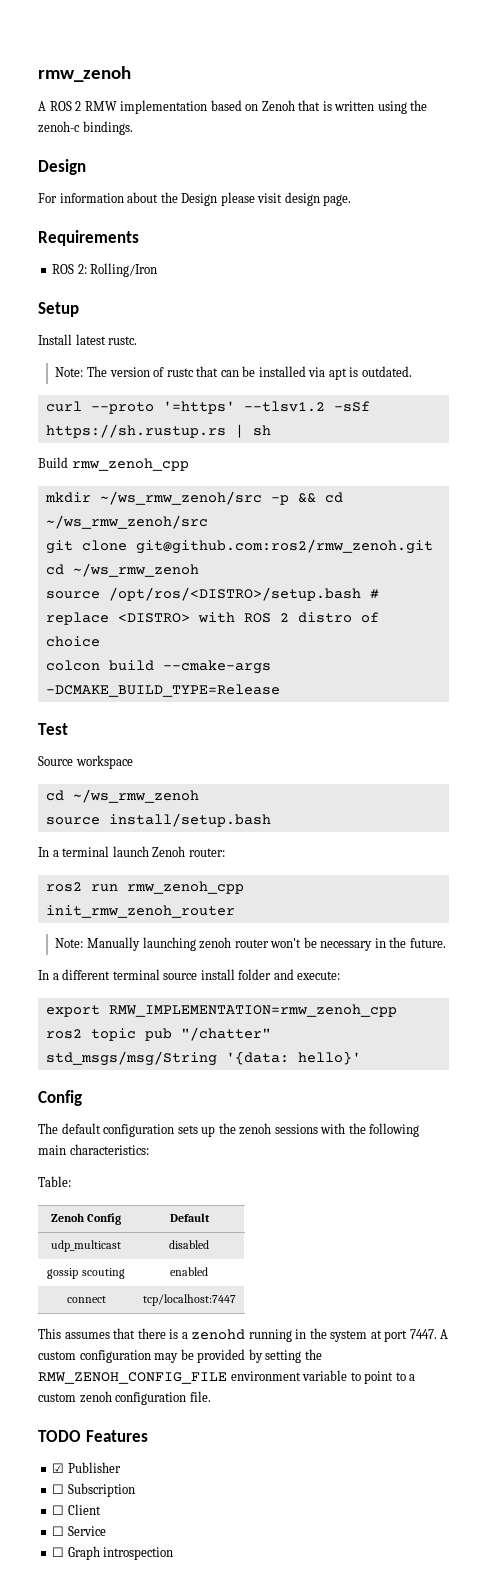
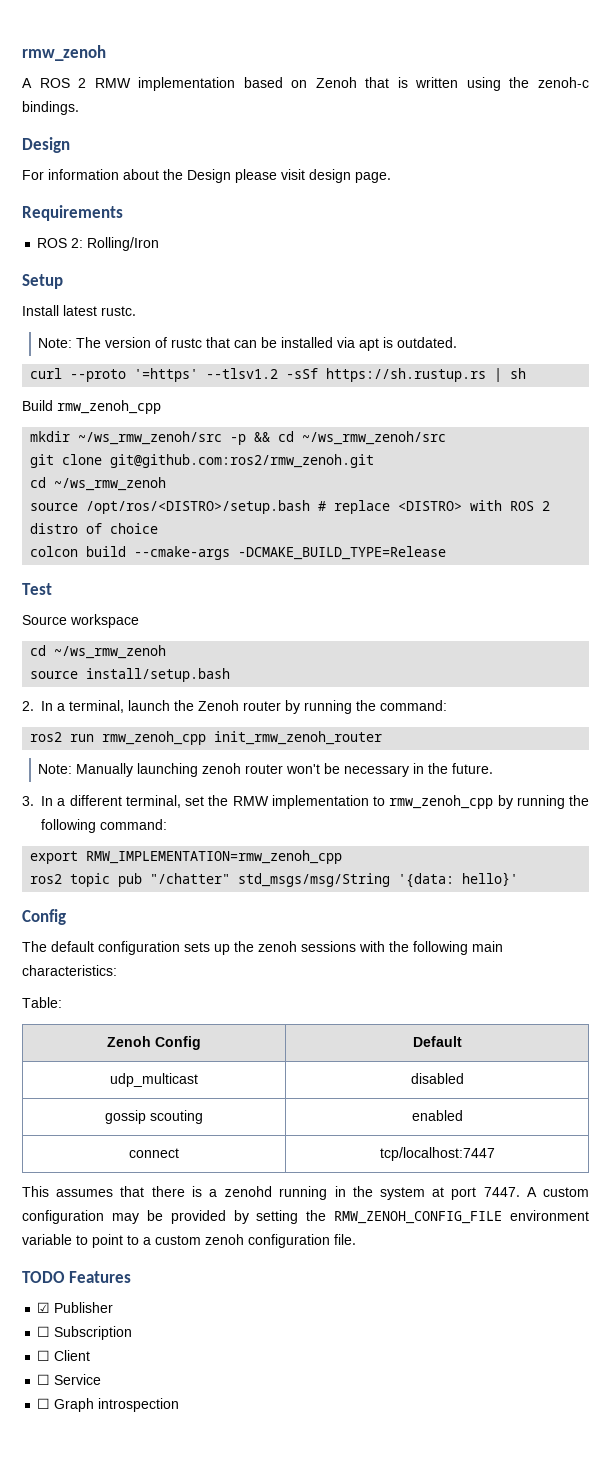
- In a terminal launch Zenoh router:
+ 2. In a terminal, launch the Zenoh router by running the command:
- In a different terminal source install folder and execute:
+ 3. In a different terminal, set the RMW implementation to rmw_zenoh_cpp by running the following command:

